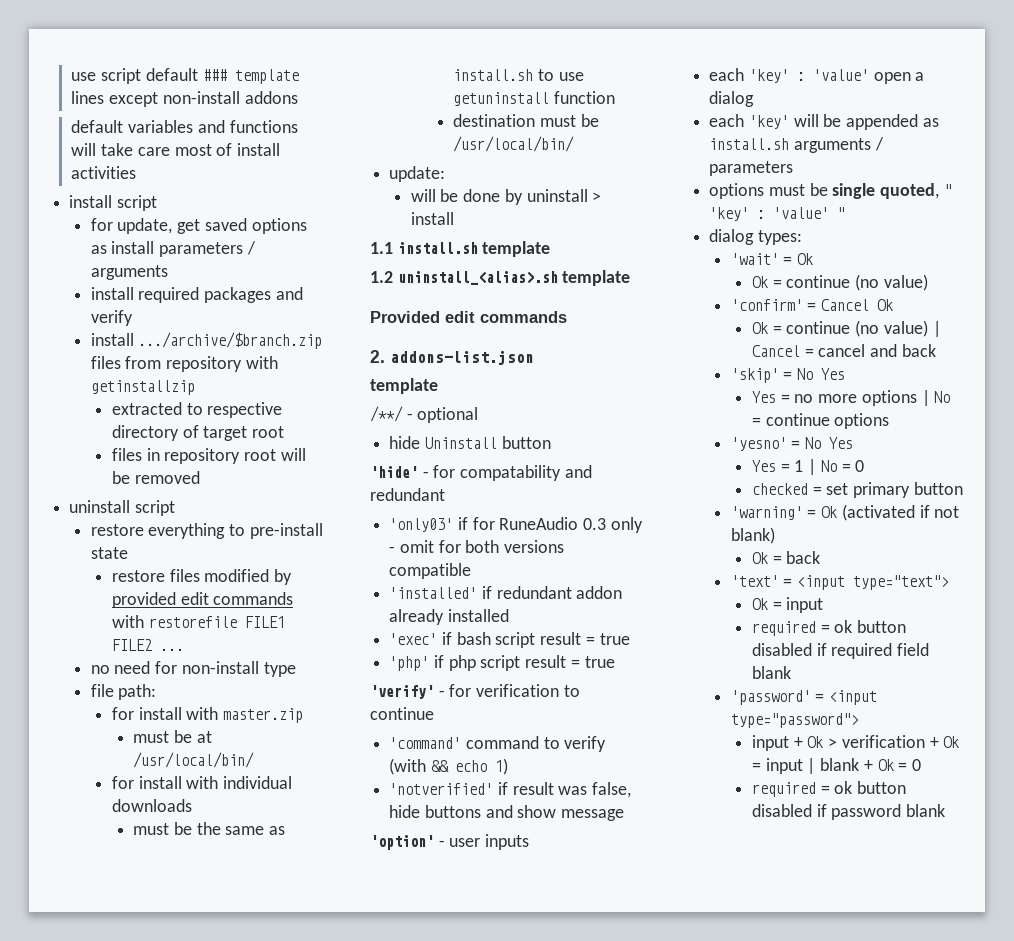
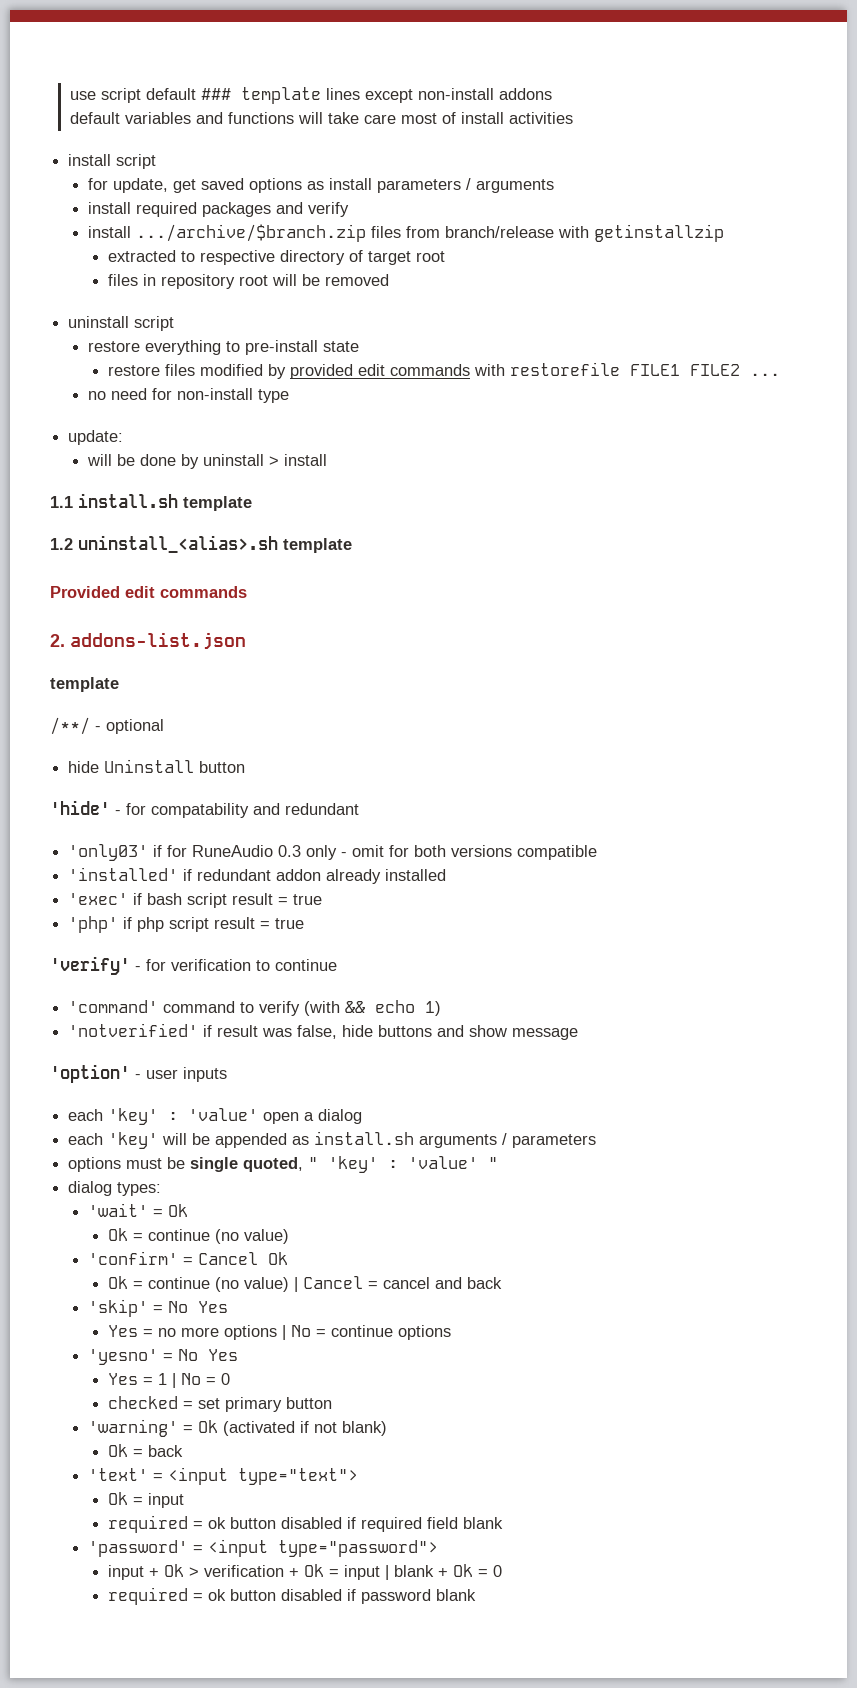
- install .../archive/$branch.zip files from repository with getinstallzip
+ install .../archive/$branch.zip files from branch/release with getinstallzip
- file path:
- for install with master.zip
- must be at /usr/local/bin/
- for install with individual downloads
- must be the same as install.sh to use getuninstall function
- destination must be /usr/local/bin/

